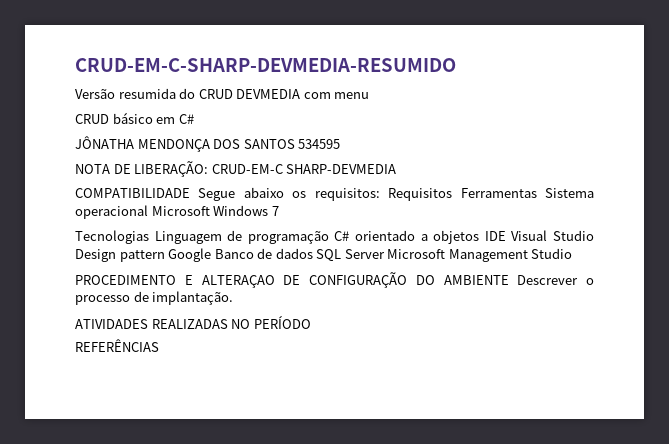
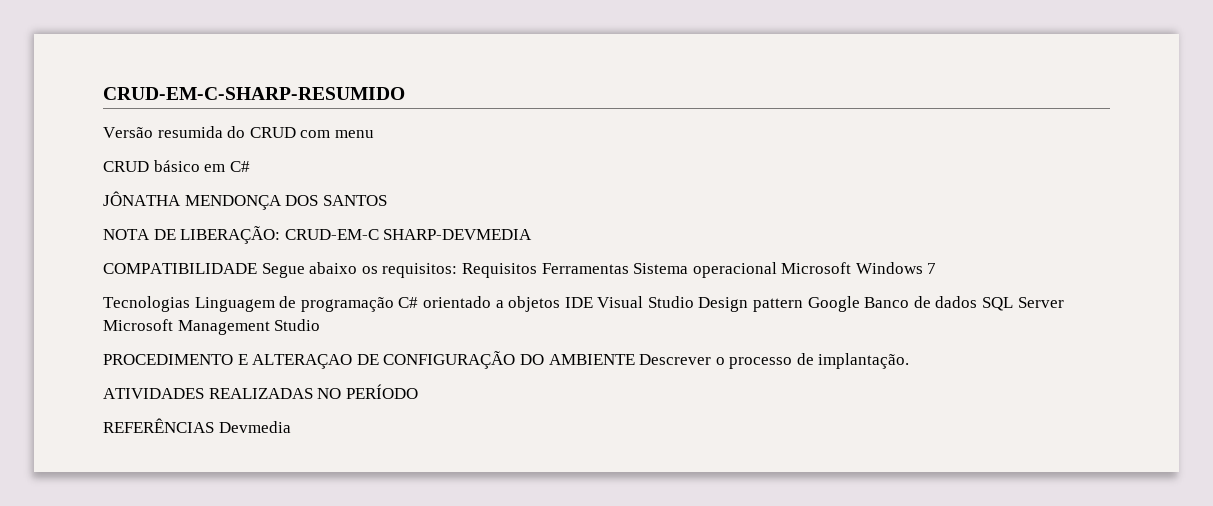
- CRUD-EM-C-SHARP-DEVMEDIA-RESUMIDO
+ CRUD-EM-C-SHARP-RESUMIDO
- Versão resumida do CRUD DEVMEDIA com menu
+ Versão resumida do CRUD com menu
- JÔNATHA MENDONÇA DOS SANTOS 534595
+ JÔNATHA MENDONÇA DOS SANTOS
- REFERÊNCIAS
+ REFERÊNCIAS Devmedia

